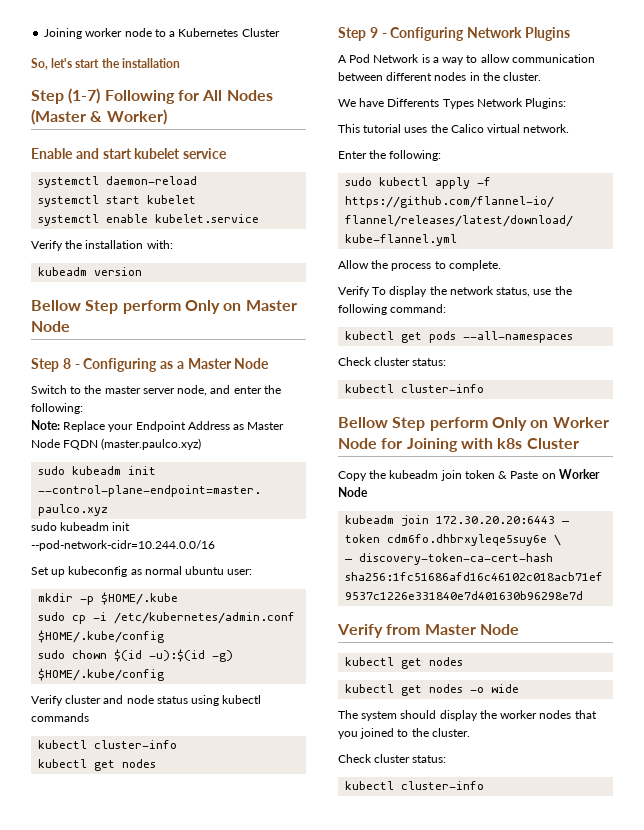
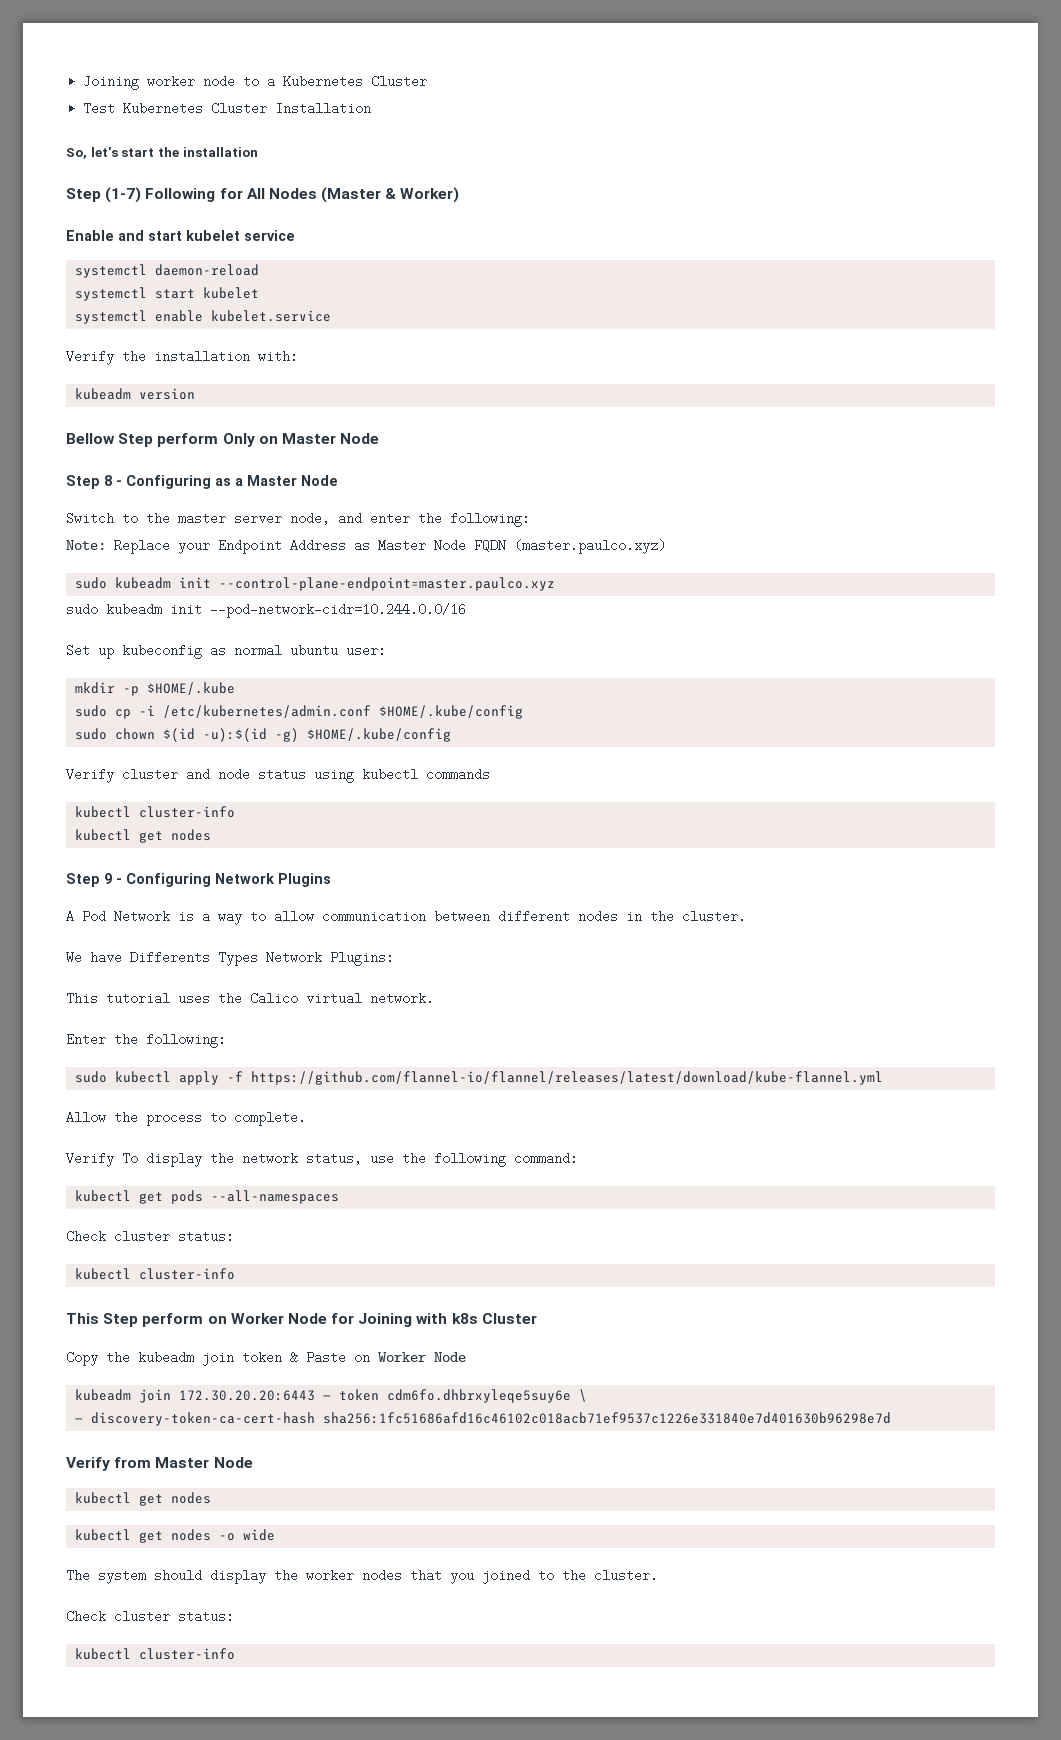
+ Test Kubernetes Cluster Installation
- Bellow Step perform Only on Worker Node for Joining with k8s Cluster
+ This Step perform on Worker Node for Joining with k8s Cluster

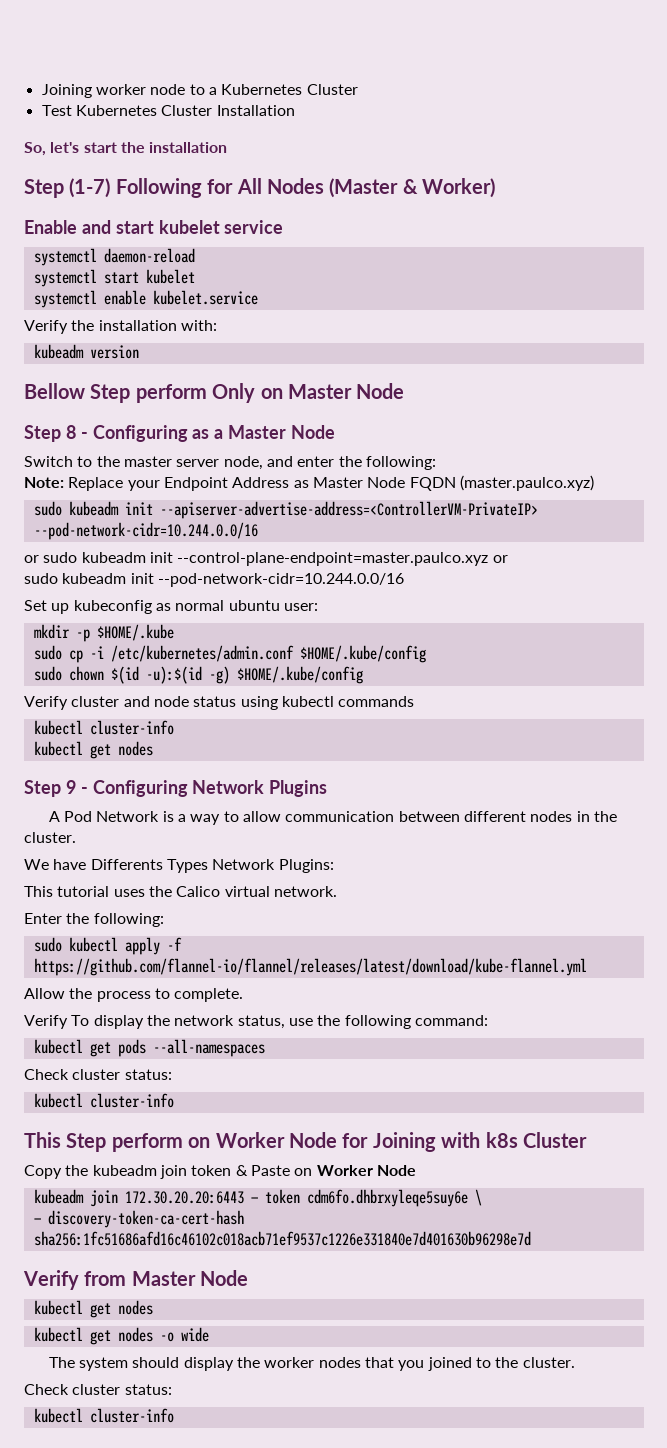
- sudo kubeadm init --control-plane-endpoint=master.paulco.xyz
+ sudo kubeadm init --apiserver-advertise-address=<ControllerVM-PrivateIP> --pod-network-cidr=10.244.0.0/16
+ or sudo kubeadm init --control-plane-endpoint=master.paulco.xyz or

